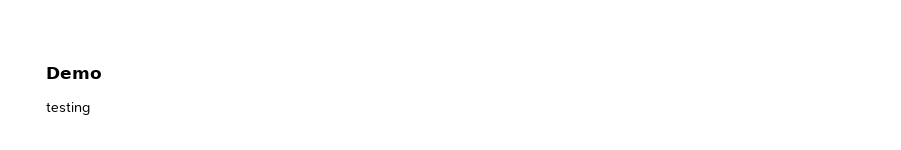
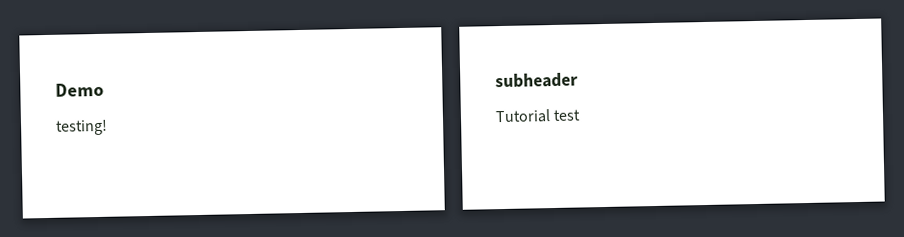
- testing
+ testing!
+ subheader
+ Tutorial test

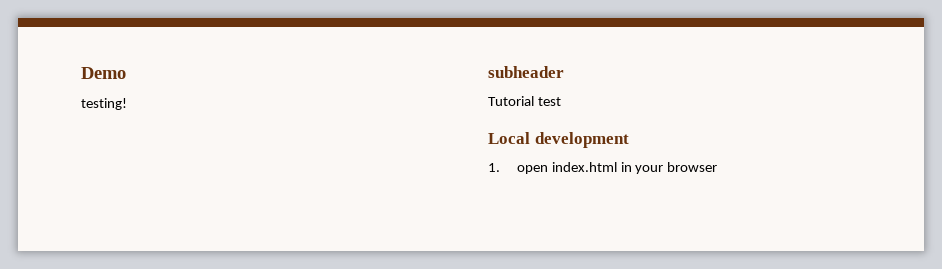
+ Local development
+ 1. open index.html in your browser

